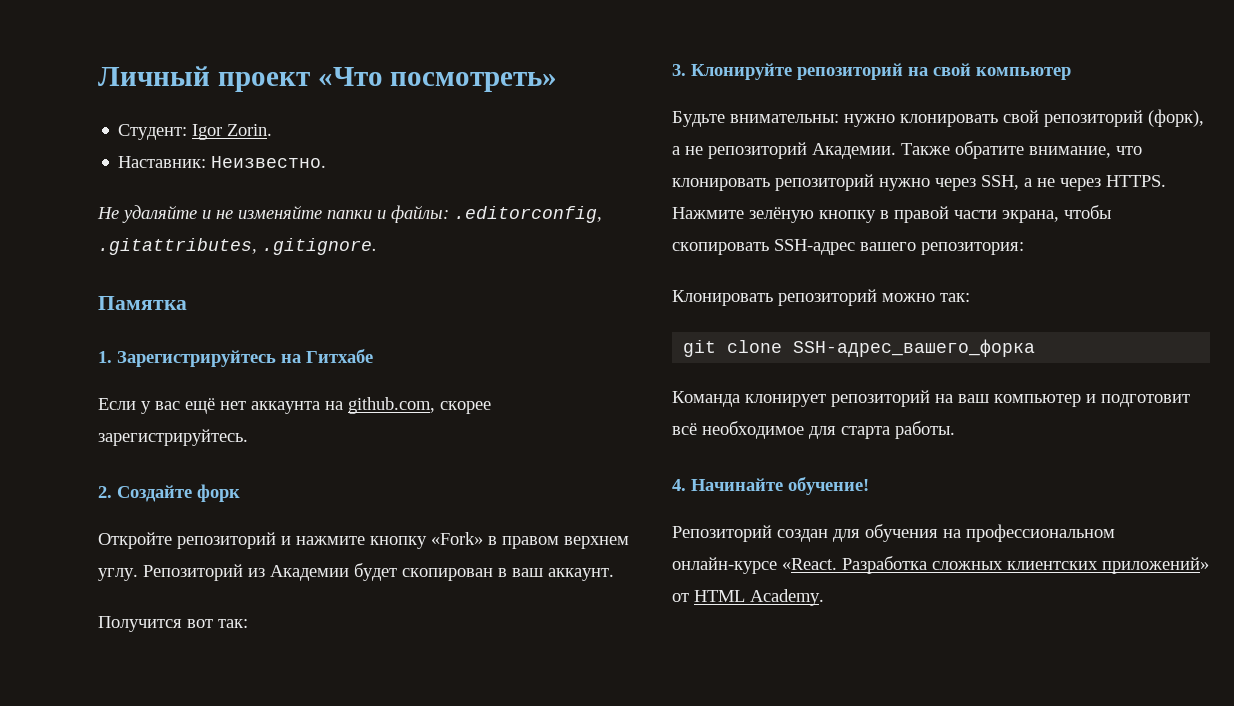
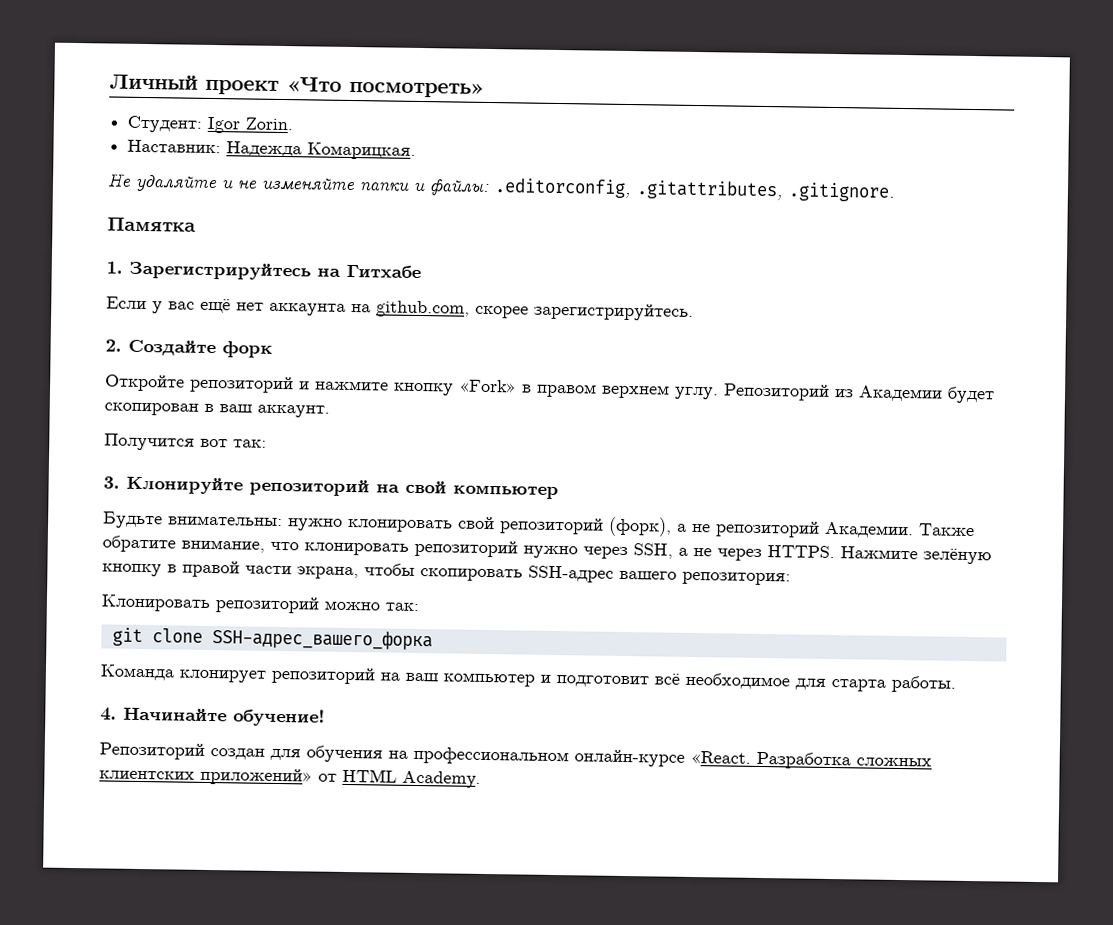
- Наставник: Неизвестно.
+ Наставник: Надежда Комарицкая.

